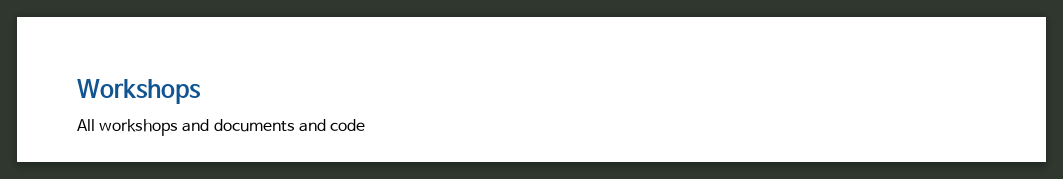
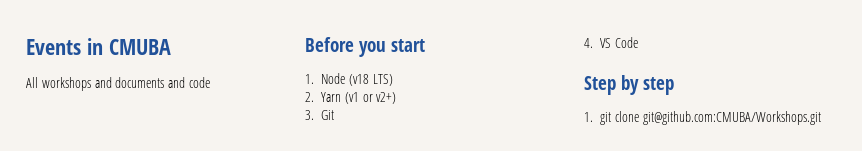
- Workshops
+ Events in CMUBA
+ Before you start
+ 1. Node (v18 LTS)
+ 2. Yarn (v1 or v2+)
+ 3. Git
+ 4. VS Code
+ Step by step
+ 1. git clone git@github.com:CMUBA/Workshops.git

